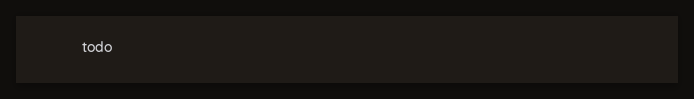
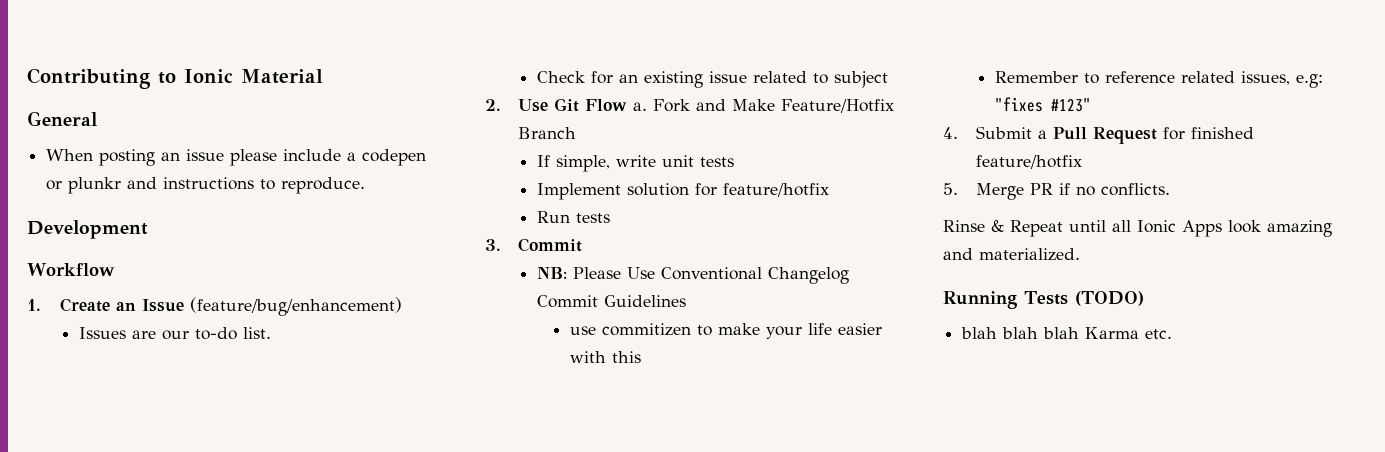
- todo
+ Contributing to Ionic Material
+ General
+ When posting an issue please include a codepen or plunkr and instructions to reproduce.
+ Development
+ Workflow
+ 1. Create an Issue (feature/bug/enhancement)
+ Issues are our to-do list.
+ Check for an existing issue related to subject
+ 2. Use Git Flow a. Fork and Make Feature/Hotfix Branch
+ If simple, write unit tests
+ Implement solution for feature/hotfix
+ Run tests
+ 3. Commit
+ NB: Please Use Conventional Changelog Commit Guidelines
+ use commitizen to make your life easier with this
+ Remember to reference related issues, e.g: "fixes #123"
+ 4. Submit a Pull Request for finished feature/hotfix
+ 5. Merge PR if no conflicts.
+ Rinse & Repeat until all Ionic Apps look amazing and materialized.
+ Running Tests (TODO)
+ blah blah blah Karma etc.

